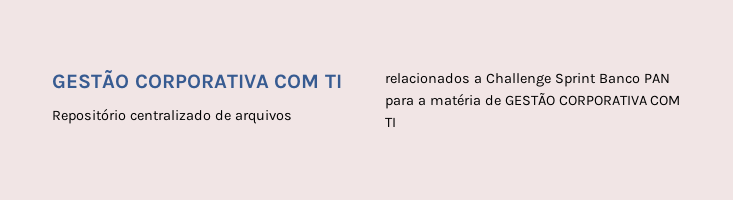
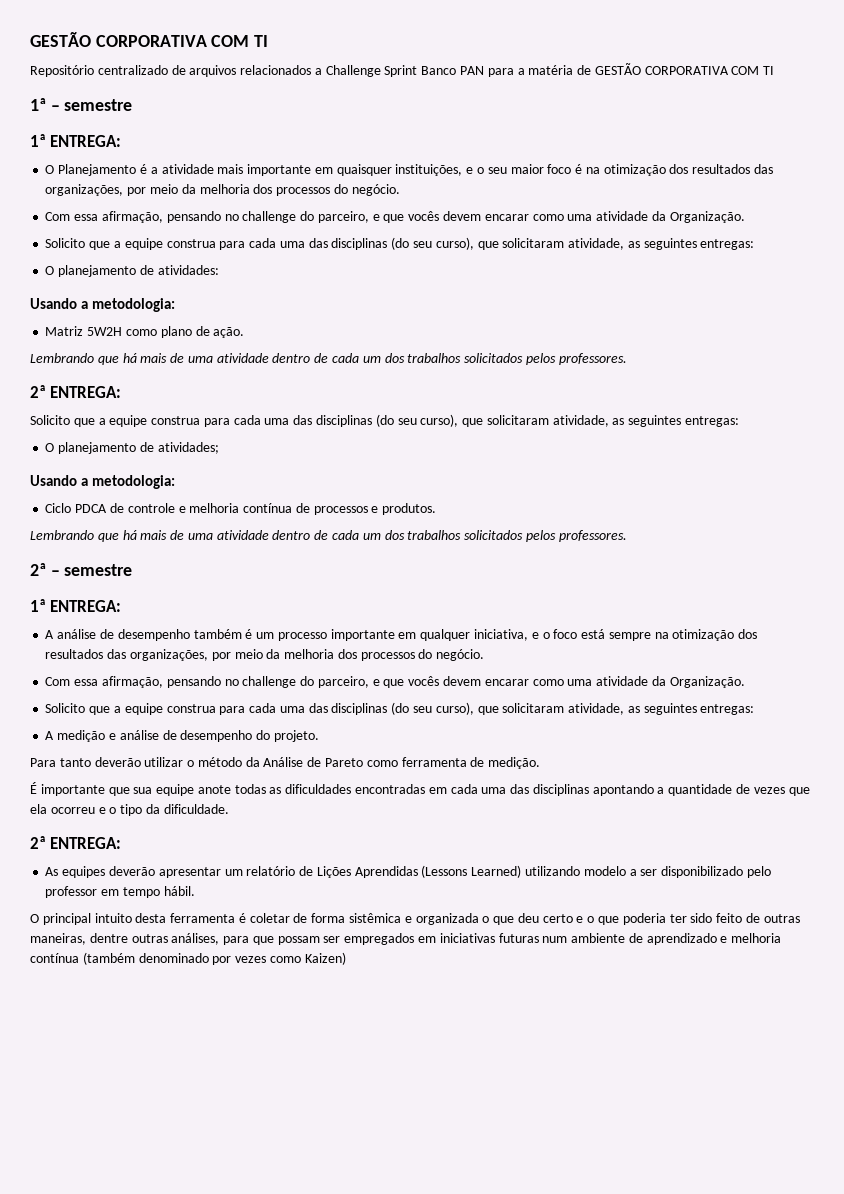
+ 1ª – semestre
+ 1ª ENTREGA:
+ O Planejamento é a atividade mais importante em quaisquer instituições, e o seu maior foco é na otimização dos resultados das organizações, por meio da melhoria dos processos do negócio.
+ Com essa afirmação, pensando no challenge do parceiro, e que vocês devem encarar como uma atividade da Organização.
+ Solicito que a equipe construa para cada uma das disciplinas (do seu curso), que solicitaram atividade, as seguintes entregas:
+ O planejamento de atividades:
+ Usando a metodologia:
+ Matriz 5W2H como plano de ação.
+ Lembrando que há mais de uma atividade dentro de cada um dos trabalhos solicitados pelos professores.
+ 2ª ENTREGA:
+ Solicito que a equipe construa para cada uma das disciplinas (do seu curso), que solicitaram atividade, as seguintes entregas:
+ O planejamento de atividades;
+ Usando a metodologia:
+ Ciclo PDCA de controle e melhoria contínua de processos e produtos.
+ Lembrando que há mais de uma atividade dentro de cada um dos trabalhos solicitados pelos professores.
+ 2ª – semestre
+ 1ª ENTREGA:
+ A análise de desempenho também é um processo importante em qualquer iniciativa, e o foco está sempre na otimização dos resultados das organizações, por meio da melhoria dos processos do negócio.
+ Com essa afirmação, pensando no challenge do parceiro, e que vocês devem encarar como uma atividade da Organização.
+ Solicito que a equipe construa para cada uma das disciplinas (do seu curso), que solicitaram atividade, as seguintes entregas:
+ A medição e análise de desempenho do projeto.
+ Para tanto deverão utilizar o método da Análise de Pareto como ferramenta de medição.
+ É importante que sua equipe anote todas as dificuldades encontradas em cada uma das disciplinas apontando a quantidade de vezes que ela ocorreu e o tipo da dificuldade.
+ 2ª ENTREGA:
+ As equipes deverão apresentar um relatório de Lições Aprendidas (Lessons Learned) utilizando modelo a ser disponibilizado pelo professor em tempo hábil.
+ O principal intuito desta ferramenta é coletar de forma sistêmica e organizada o que deu certo e o que poderia ter sido feito de outras maneiras, dentre outras análises, para que possam ser empregados em iniciativas futuras num ambiente de aprendizado e melhoria contínua (também denominado por vezes como Kaizen)

